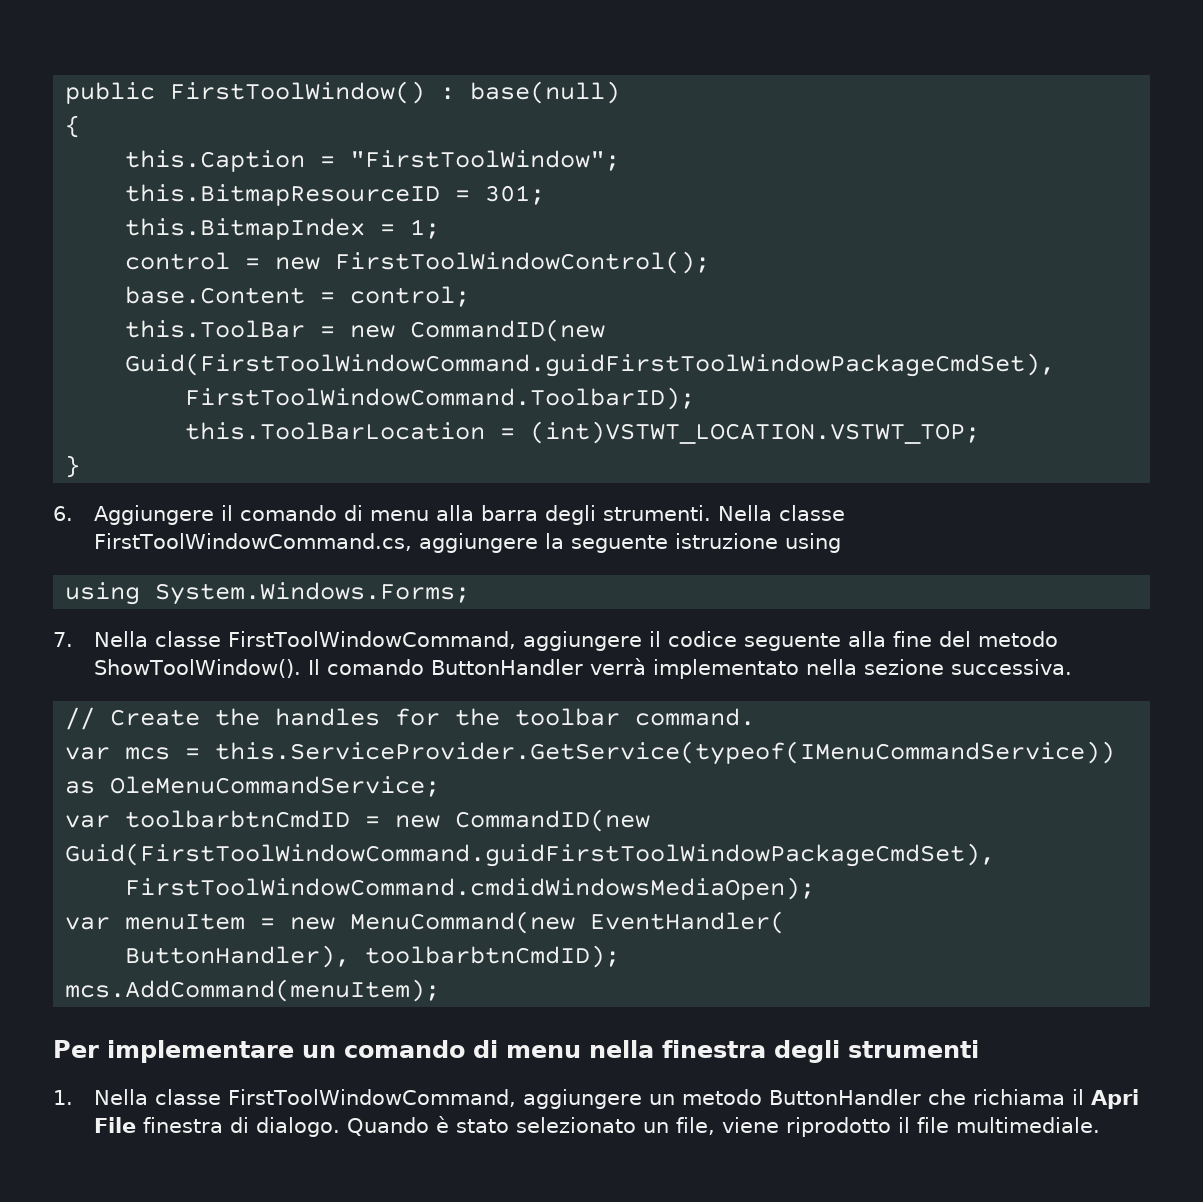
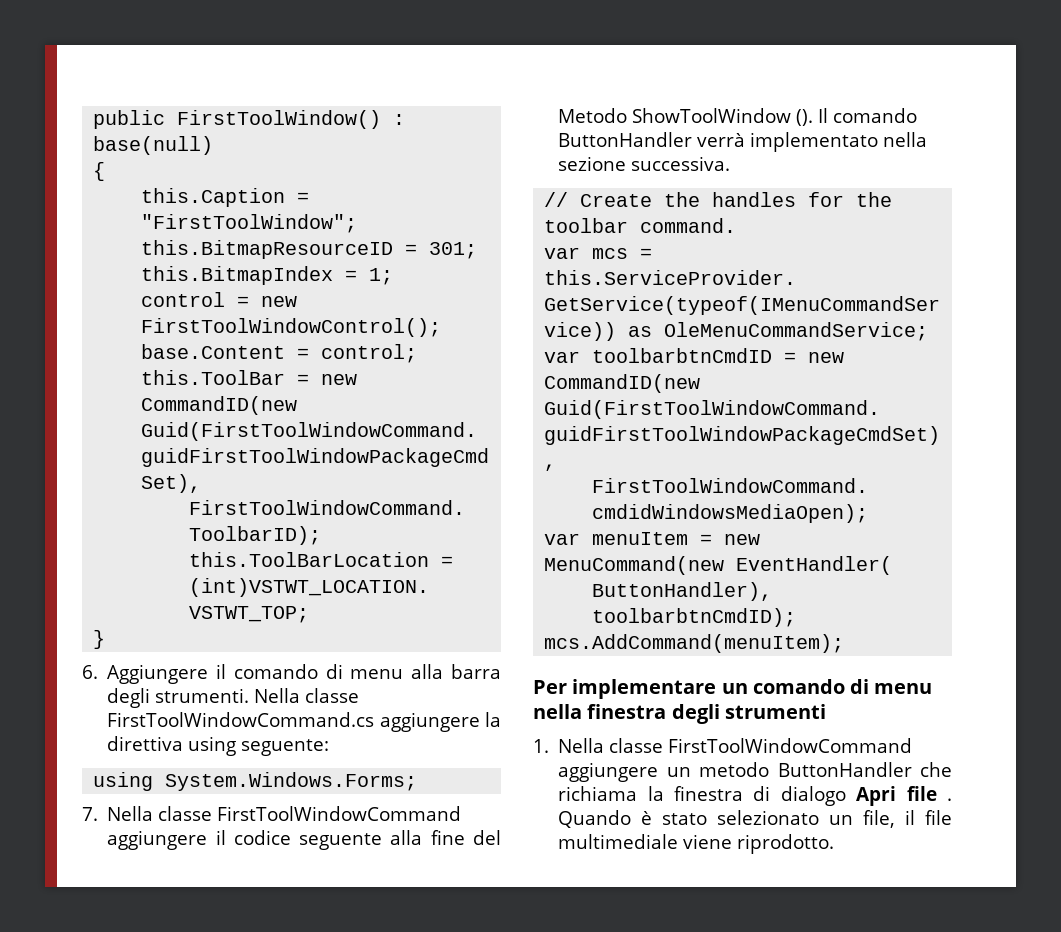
- Nella classe FirstToolWindowCommand.cs, aggiungere la seguente istruzione using
+ Nella classe FirstToolWindowCommand.cs aggiungere la direttiva using seguente:
- 7. Nella classe FirstToolWindowCommand, aggiungere il codice seguente alla fine del metodo ShowToolWindow().
+ 7. Nella classe FirstToolWindowCommand aggiungere il codice seguente alla fine del Metodo ShowToolWindow ().
- 1. Nella classe FirstToolWindowCommand, aggiungere un metodo ButtonHandler che richiama il Apri File finestra di dialogo.
+ 1. Nella classe FirstToolWindowCommand aggiungere un metodo ButtonHandler che richiama la finestra di dialogo Apri file .
- Quando è stato selezionato un file, viene riprodotto il file multimediale.
+ Quando è stato selezionato un file, il file multimediale viene riprodotto.

